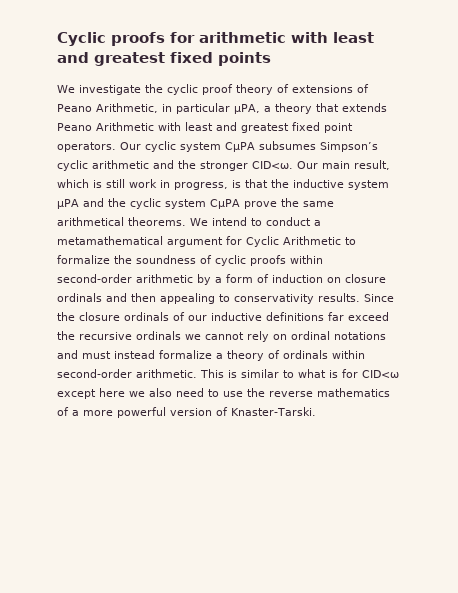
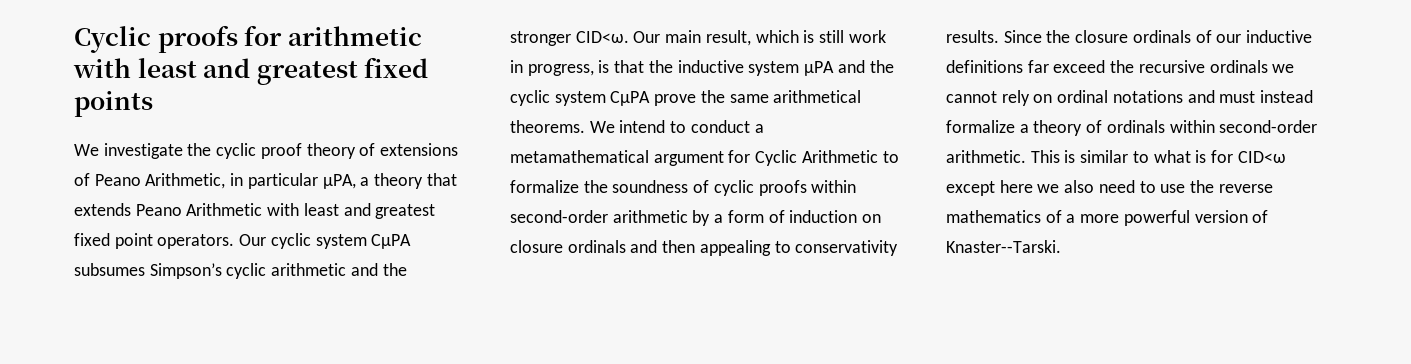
- This is similar to what is for CID<ω except here we also need to use the reverse mathematics of a more powerful version of Knaster-Tarski.
+ This is similar to what is for CID<ω except here we also need to use the reverse mathematics of a more powerful version of Knaster--Tarski.

